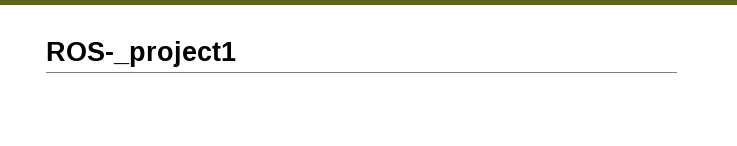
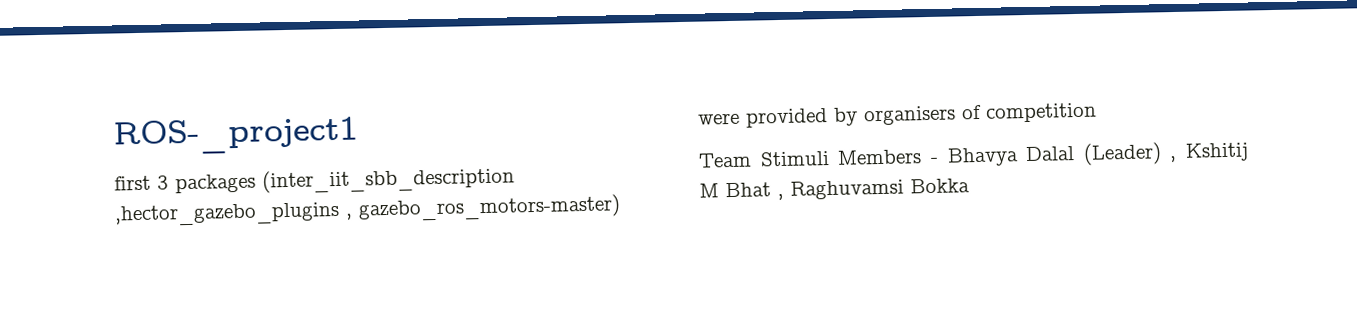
+ first 3 packages (inter_iit_sbb_description ,hector_gazebo_plugins , gazebo_ros_motors-master) were provided by organisers of competition
+ Team Stimuli Members - Bhavya Dalal (Leader) , Kshitij M Bhat , Raghuvamsi Bokka

